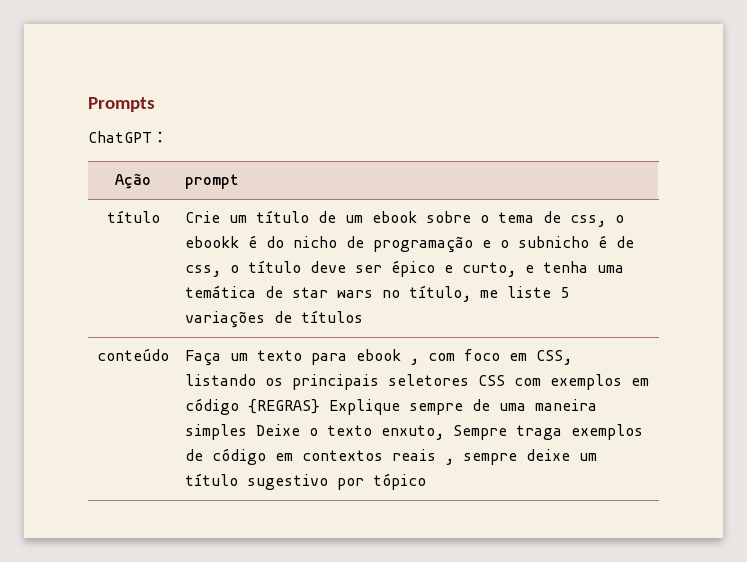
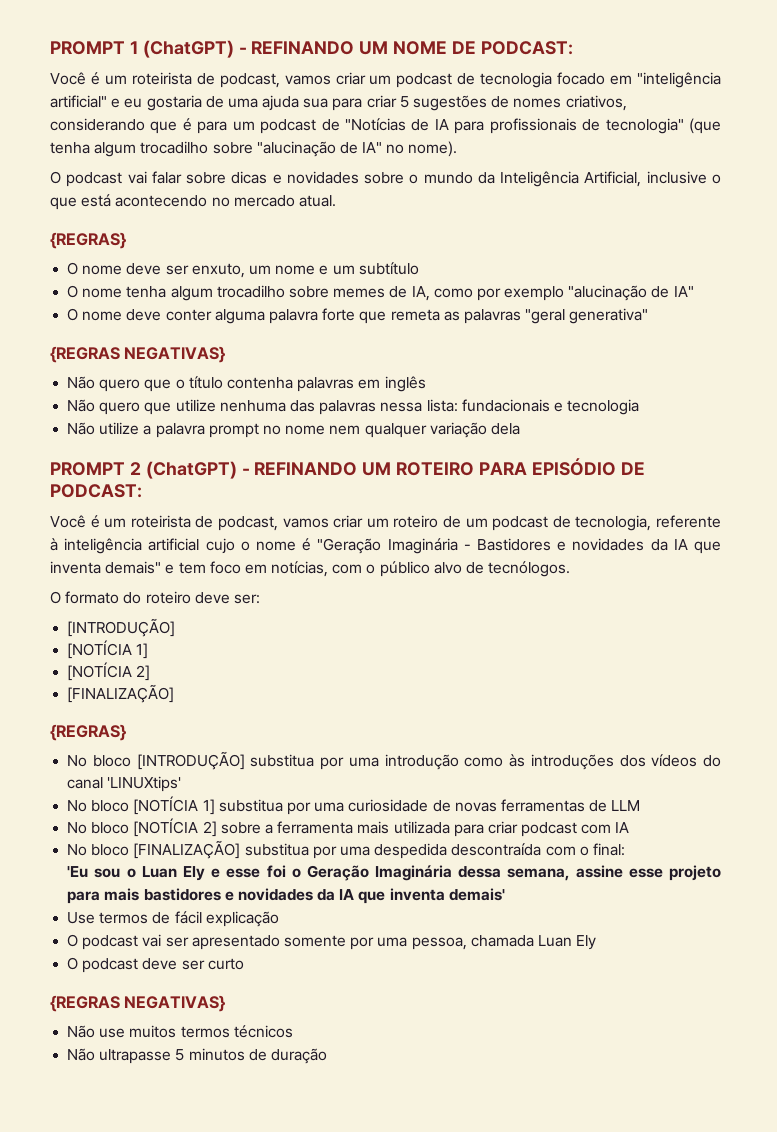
- Prompts
- ChatGPT：
- Ação | prompt
- título | Crie um título de um ebook sobre o tema de css, o ebookk é do nicho de programação e o subnicho é de css, o título deve ser épico e curto, e tenha uma temática de star wars no título, me liste 5 variações de títulos
- conteúdo | Faça um texto para ebook , com foco em CSS, listando os principais seletores CSS com exemplos em código {REGRAS} Explique sempre de uma maneira simples Deixe o texto enxuto, Sempre traga exemplos de código em contextos reais , sempre deixe um título sugestivo por tópico
+ PROMPT 1 (ChatGPT) - REFINANDO UM NOME DE PODCAST:
+ Você é um roteirista de podcast, vamos criar um podcast de tecnologia focado em "inteligência artificial" e eu gostaria de uma ajuda sua para criar 5 sugestões de nomes criativos, considerando que é para um podcast de "Notícias de IA para profissionais de tecnologia" (que tenha algum trocadilho sobre "alucinação de IA" no nome).
+ O podcast vai falar sobre dicas e novidades sobre o mundo da Inteligência Artificial, inclusive o que está acontecendo no mercado atual.
+ {REGRAS}
+ O nome deve ser enxuto, um nome e um subtítulo
+ O nome tenha algum trocadilho sobre memes de IA, como por exemplo "alucinação de IA"
+ O nome deve conter alguma palavra forte que remeta as palavras "geral generativa"
+ {REGRAS NEGATIVAS}
+ Não quero que o título contenha palavras em inglês
+ Não quero que utilize nenhuma das palavras nessa lista: fundacionais e tecnologia
+ Não utilize a palavra prompt no nome nem qualquer variação dela
+ PROMPT 2 (ChatGPT) - REFINANDO UM ROTEIRO PARA EPISÓDIO DE PODCAST:
+ Você é um roteirista de podcast, vamos criar um roteiro de um podcast de tecnologia, referente à inteligência artificial cujo o nome é "Geração Imaginária - Bastidores e novidades da IA que inventa demais" e tem foco em notícias, com o público alvo de tecnólogos.
+ O formato do roteiro deve ser:
+ [INTRODUÇÃO]
+ [NOTÍCIA 1]
+ [NOTÍCIA 2]
+ [FINALIZAÇÃO]
+ {REGRAS}
+ No bloco [INTRODUÇÃO] substitua por uma introdução como às introduções dos vídeos do canal 'LINUXtips'
+ No bloco [NOTÍCIA 1] substitua por uma curiosidade de novas ferramentas de LLM
+ No bloco [NOTÍCIA 2] sobre a ferramenta mais utilizada para criar podcast com IA
+ No bloco [FINALIZAÇÃO] substitua por uma despedida descontraída com o final:
+ 'Eu sou o Luan Ely e esse foi o Geração Imaginária dessa semana, assine esse projeto para mais bastidores e novidades da IA que inventa demais'
+ Use termos de fácil explicação
+ O podcast vai ser apresentado somente por uma pessoa, chamada Luan Ely
+ O podcast deve ser curto
+ {REGRAS NEGATIVAS}
+ Não use muitos termos técnicos
+ Não ultrapasse 5 minutos de duração

